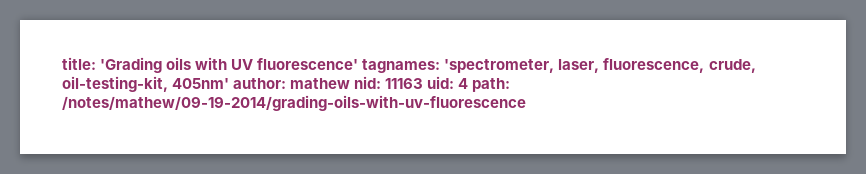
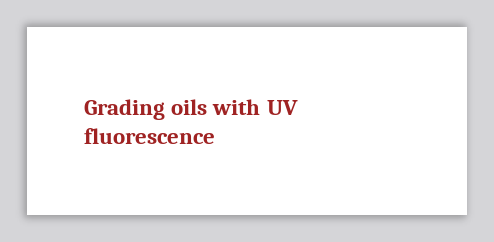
- title: 'Grading oils with UV fluorescence' tagnames: 'spectrometer, laser, fluorescence, crude, oil-testing-kit, 405nm' author: mathew nid: 11163 uid: 4 path: /notes/mathew/09-19-2014/grading-oils-with-uv-fluorescence
+ Grading oils with UV fluorescence

